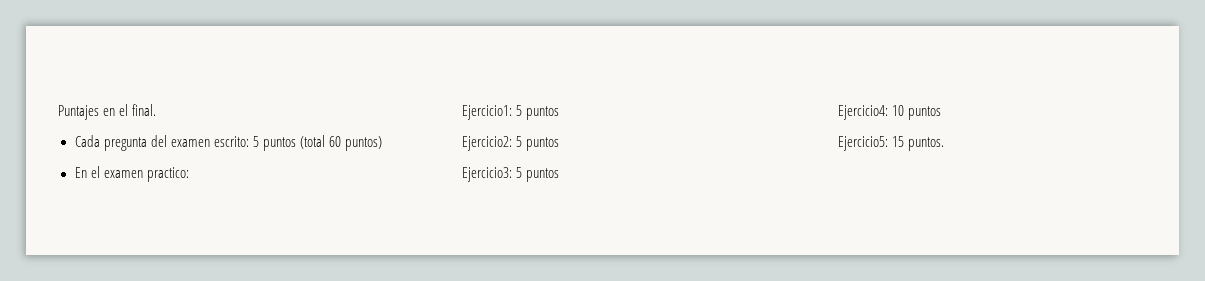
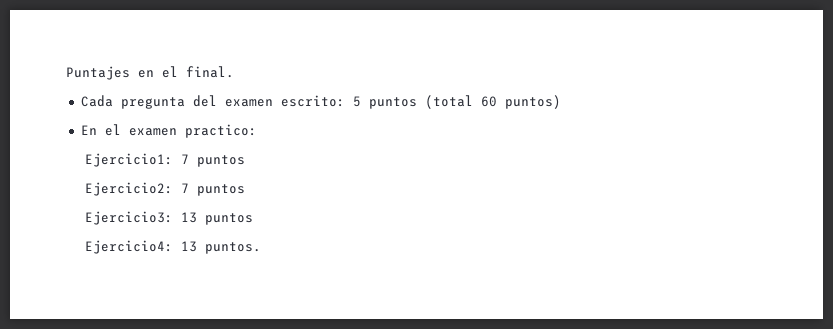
- Ejercicio1: 5 puntos
+ Ejercicio1: 7 puntos
- Ejercicio2: 5 puntos
+ Ejercicio2: 7 puntos
- Ejercicio3: 5 puntos
+ Ejercicio3: 13 puntos
- Ejercicio4: 10 puntos
- Ejercicio5: 15 puntos.
+ Ejercicio4: 13 puntos.

